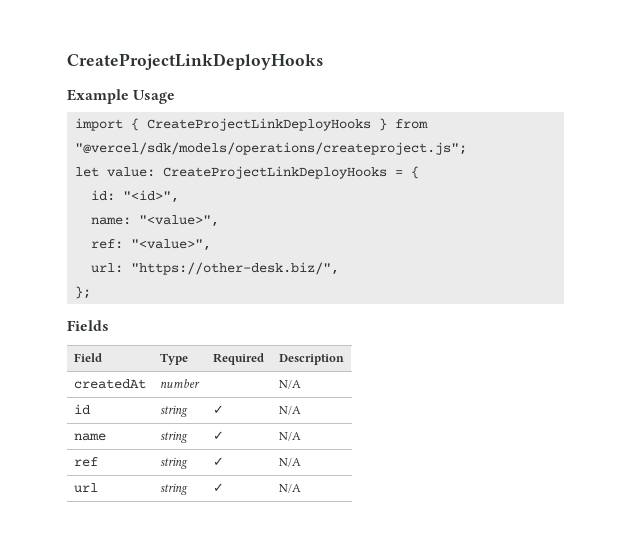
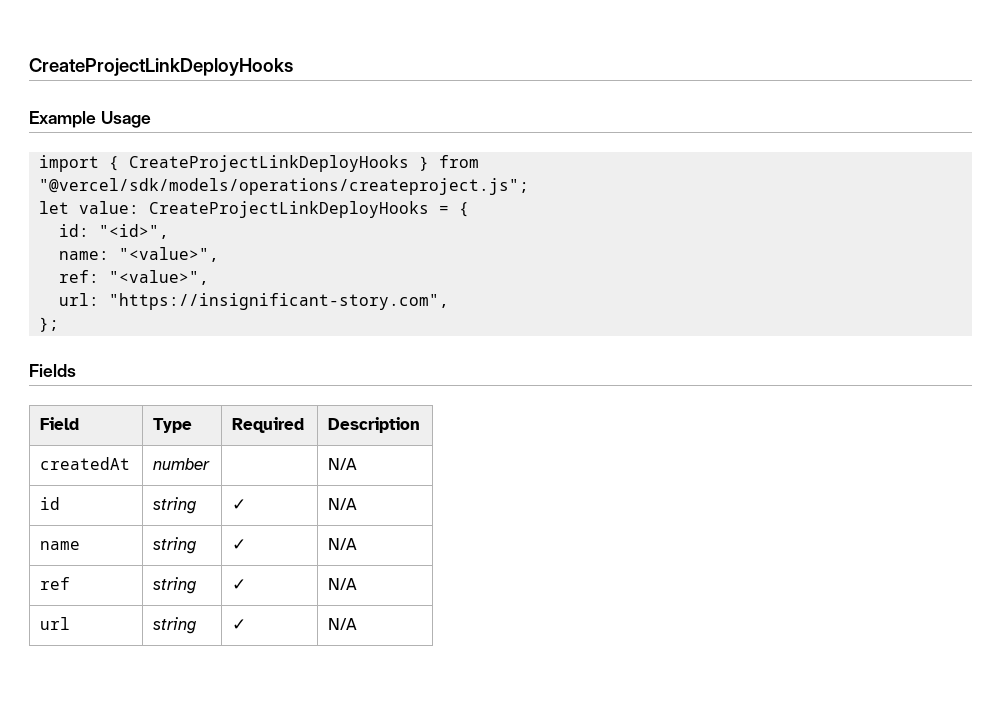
- url: "https://other-desk.biz/",
+ url: "https://insignificant-story.com",

